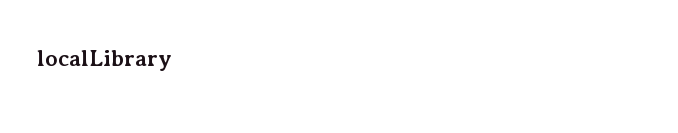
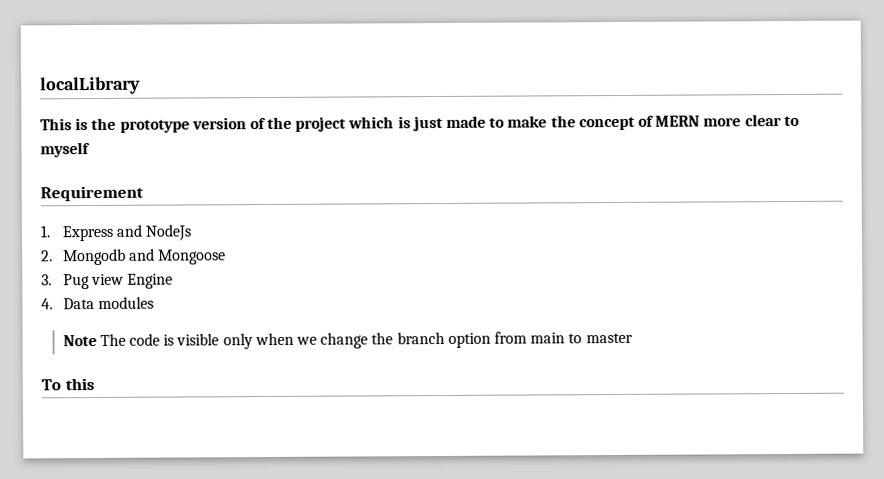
+ This is the prototype version of the project which is just made to make the concept of MERN more clear to myself
+ Requirement
+ 1. Express and NodeJs
+ 2. Mongodb and Mongoose
+ 3. Pug view Engine
+ 4. Data modules
+ Note The code is visible only when we change the branch option from main to master
+ To this

